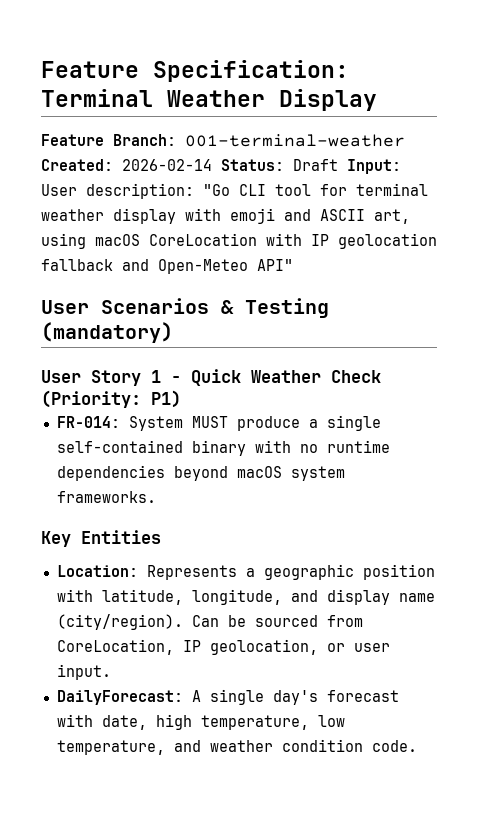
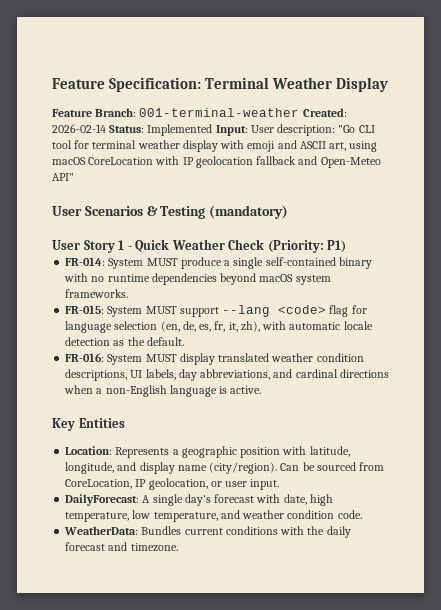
- Feature Branch: 001-terminal-weather Created: 2026-02-14 Status: Draft Input: User description: "Go CLI tool for terminal weather display with emoji and ASCII art, using macOS CoreLocation with IP geolocation fallback and Open-Meteo API"
+ Feature Branch: 001-terminal-weather Created: 2026-02-14 Status: Implemented Input: User description: "Go CLI tool for terminal weather display with emoji and ASCII art, using macOS CoreLocation with IP geolocation fallback and Open-Meteo API"
+ FR-015: System MUST support --lang <code> flag for language selection (en, de, es, fr, it, zh), with automatic locale detection as the default.
+ FR-016: System MUST display translated weather condition descriptions, UI labels, day abbreviations, and cardinal directions when a non-English language is active.
+ WeatherData: Bundles current conditions with the daily forecast and timezone.

